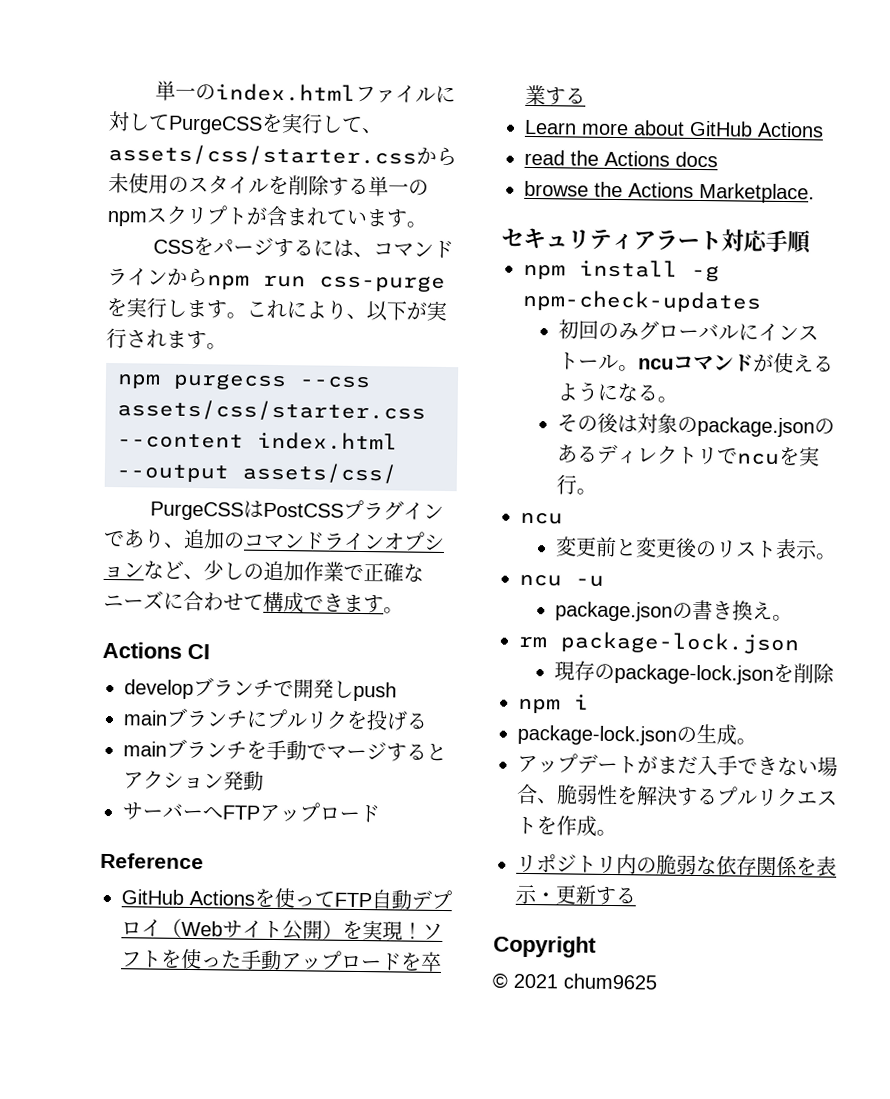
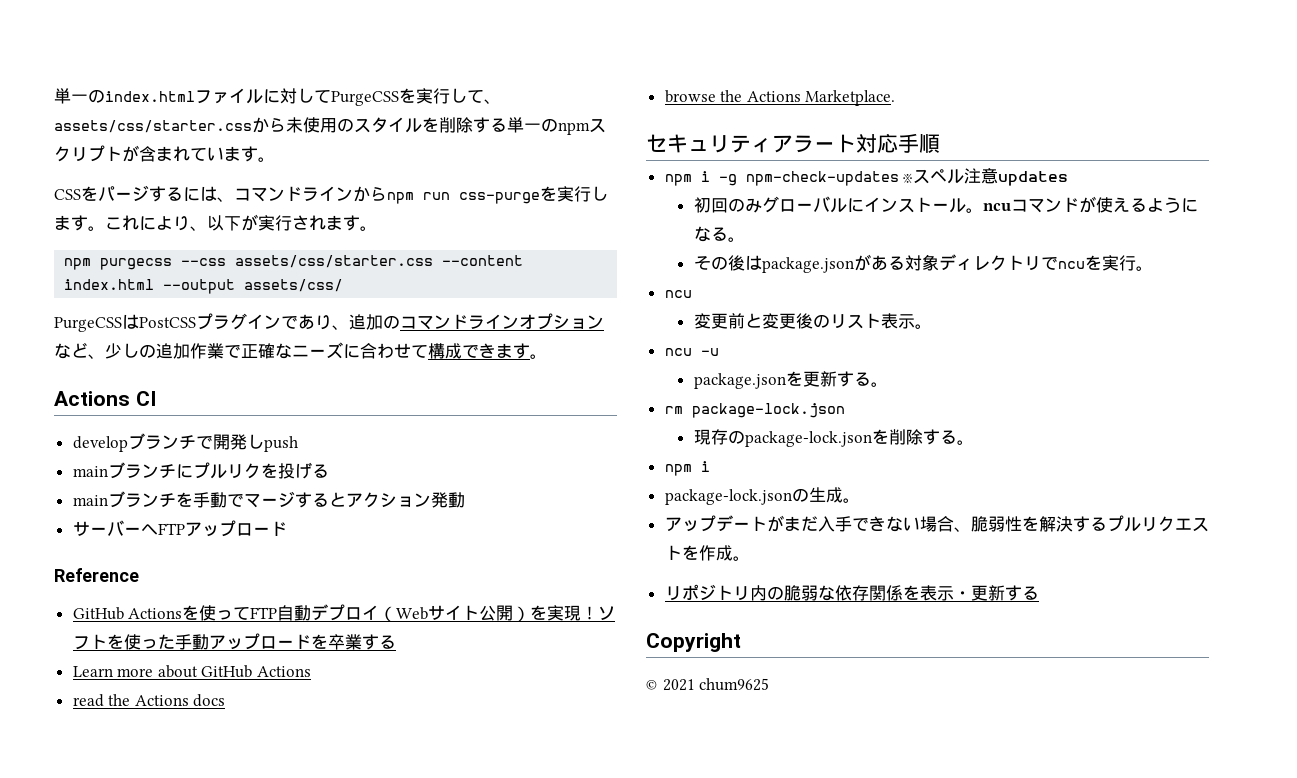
- npm install -g npm-check-updates
+ npm i -g npm-check-updates ※スペル注意updates
- その後は対象のpackage.jsonのあるディレクトリでncuを実行。
+ その後はpackage.jsonがある対象ディレクトリでncuを実行。
- package.jsonの書き換え。
+ package.jsonを更新する。
- 現存のpackage-lock.jsonを削除
+ 現存のpackage-lock.jsonを削除する。

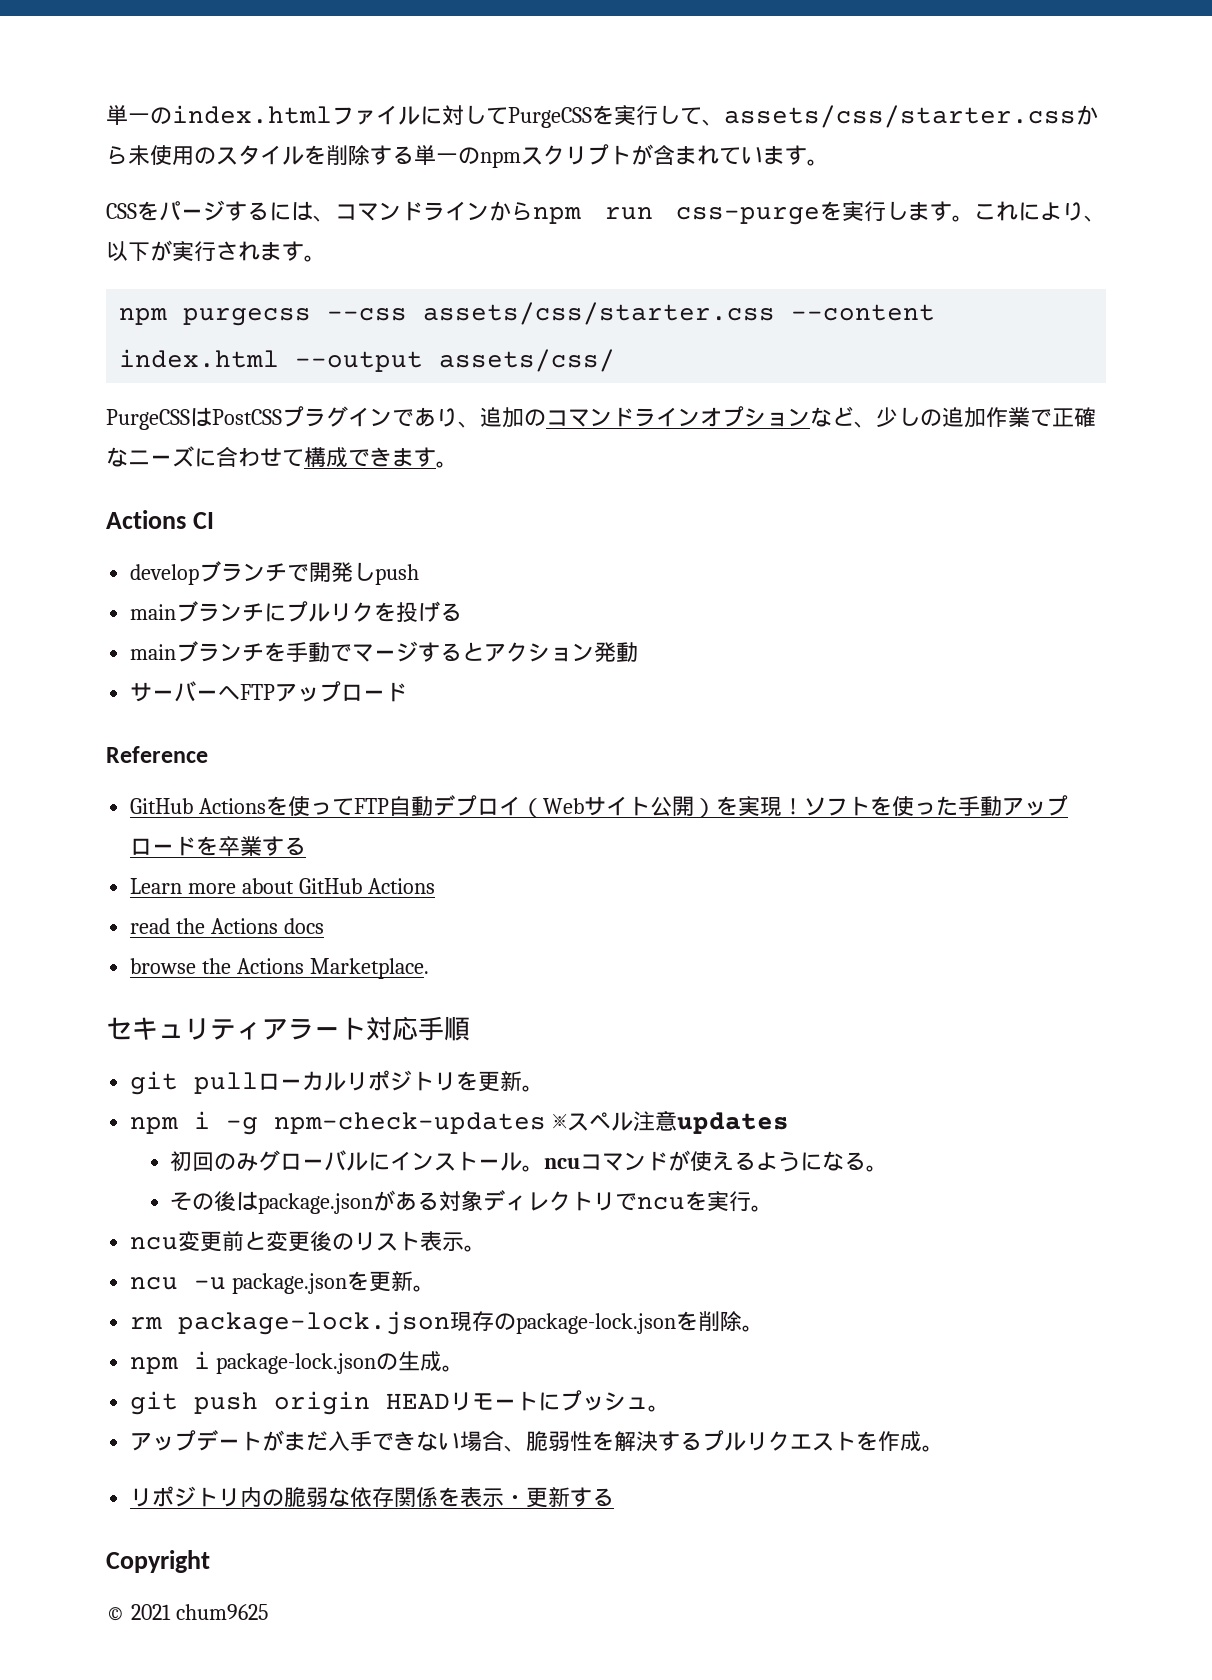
+ git pullローカルリポジトリを更新。
  その後はpackage.jsonがある対象ディレクトリでncuを実行。
- ncu
- 変更前と変更後のリスト表示。
+ ncu変更前と変更後のリスト表示。
- ncu -u
- package.jsonを更新する。
+ ncu -u package.jsonを更新。
- rm package-lock.json
- 現存のpackage-lock.jsonを削除する。
- npm i
- package-lock.jsonの生成。
+ rm package-lock.json現存のpackage-lock.jsonを削除。
+ npm i package-lock.jsonの生成。
+ git push origin HEADリモートにプッシュ。

